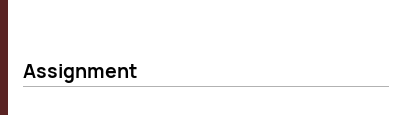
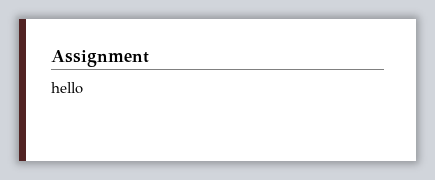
+ hello

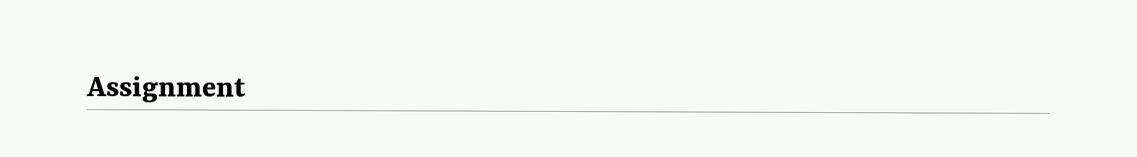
- hello

